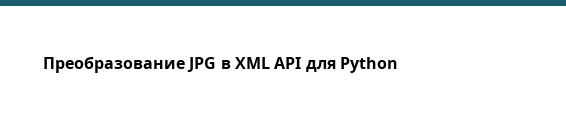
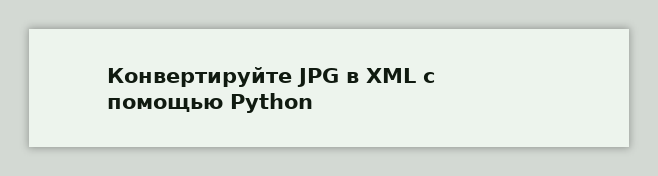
- Преобразование JPG в XML API для Python
+ Конвертируйте JPG в XML с помощью Python

